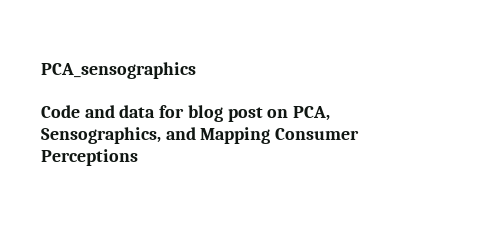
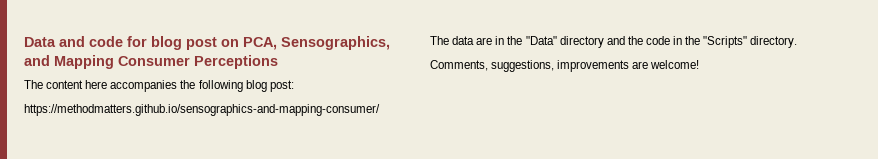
- PCA_sensographics
- Code and data for blog post on PCA, Sensographics, and Mapping Consumer Perceptions
+ Data and code for blog post on PCA, Sensographics, and Mapping Consumer Perceptions
+ The content here accompanies the following blog post:
+ https://methodmatters.github.io/sensographics-and-mapping-consumer/
+ The data are in the "Data" directory and the code in the "Scripts" directory.
+ Comments, suggestions, improvements are welcome!

